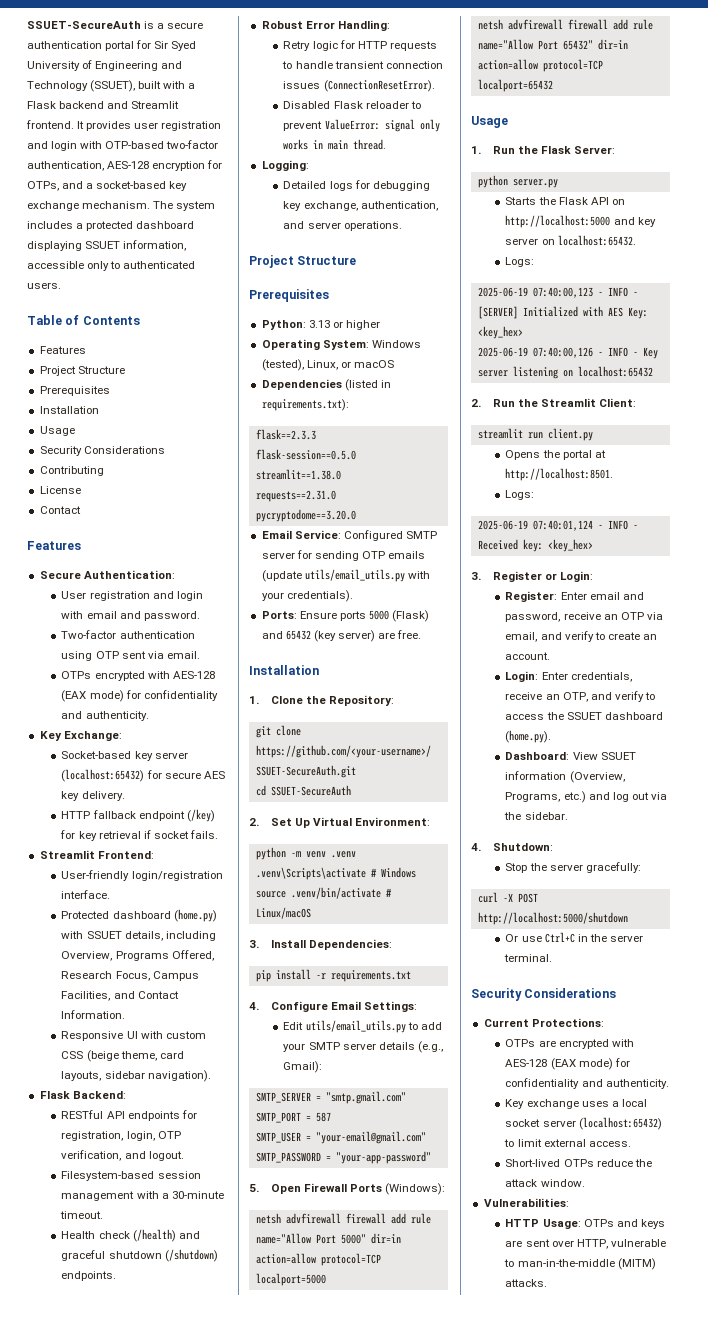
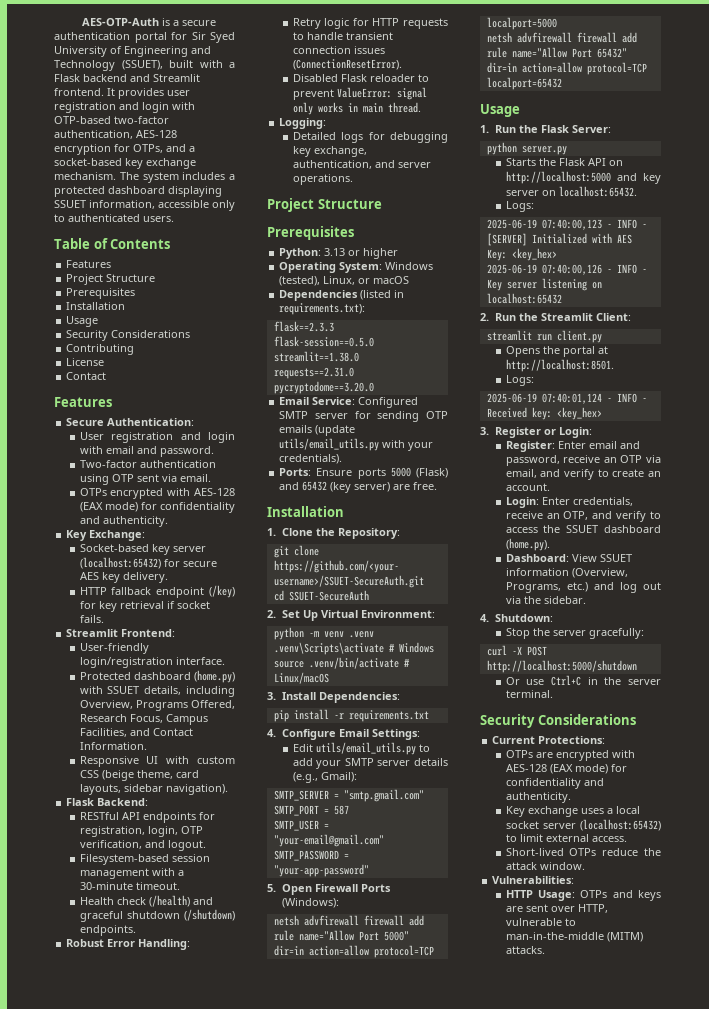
- SSUET-SecureAuth is a secure authentication portal for Sir Syed University of Engineering and Technology (SSUET), built with a Flask backend and Streamlit frontend.
+ AES-OTP-Auth is a secure authentication portal for Sir Syed University of Engineering and Technology (SSUET), built with a Flask backend and Streamlit frontend.

